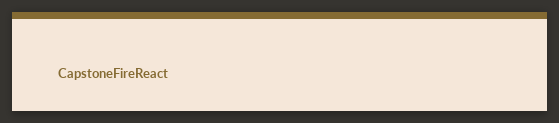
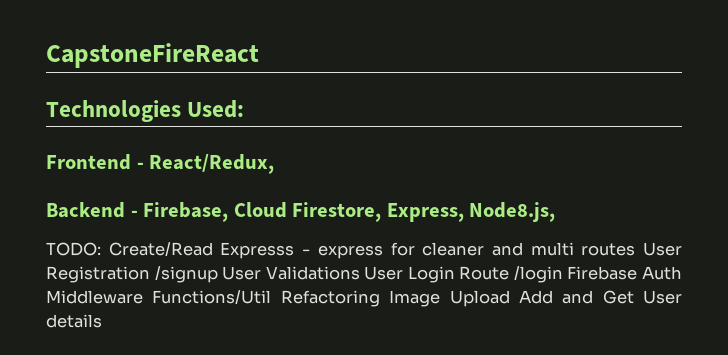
+ Technologies Used:
+ Frontend - React/Redux,
+ Backend - Firebase, Cloud Firestore, Express, Node8.js,
+ TODO: Create/Read Expresss - express for cleaner and multi routes User Registration /signup User Validations User Login Route /login Firebase Auth Middleware Functions/Util Refactoring Image Upload Add and Get User details

